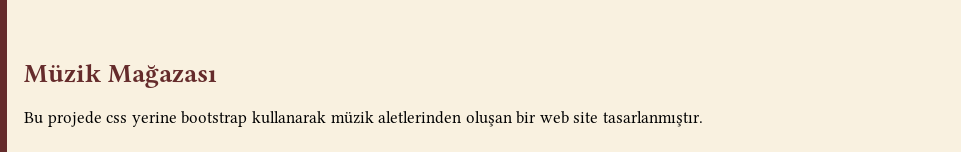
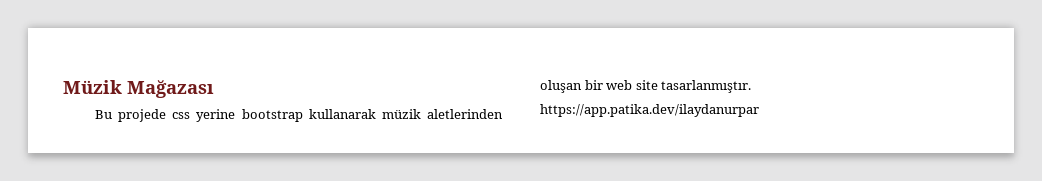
+ https://app.patika.dev/ilaydanurpar

